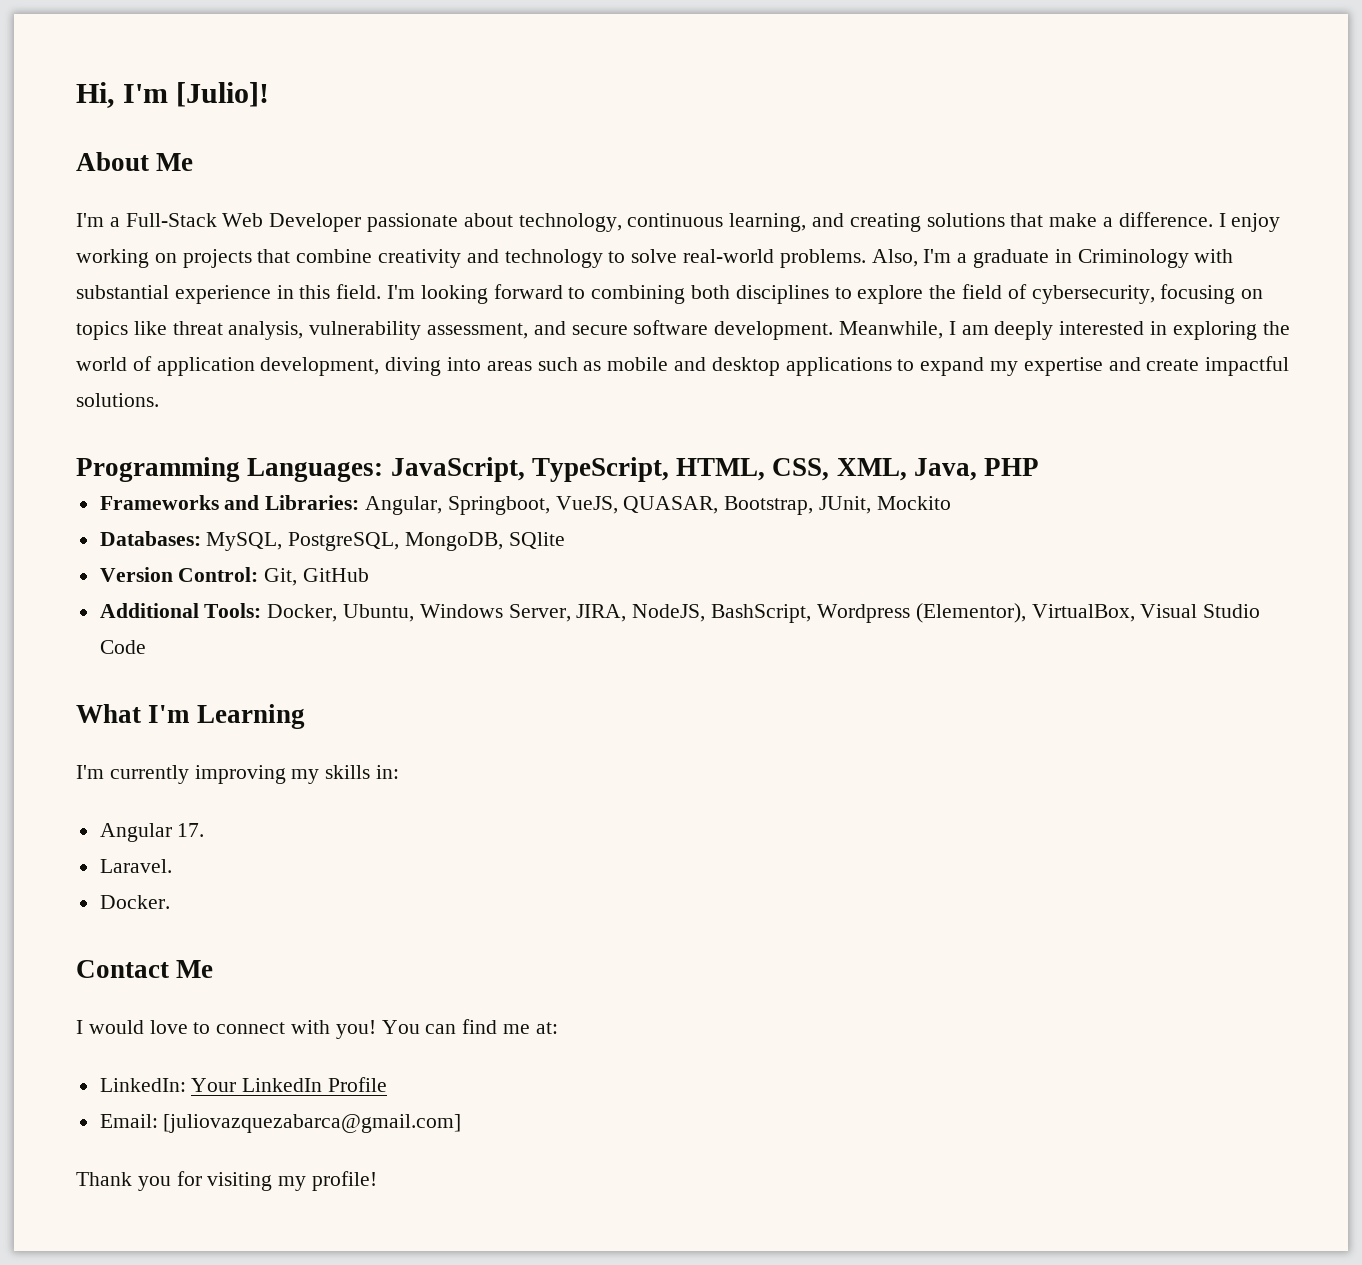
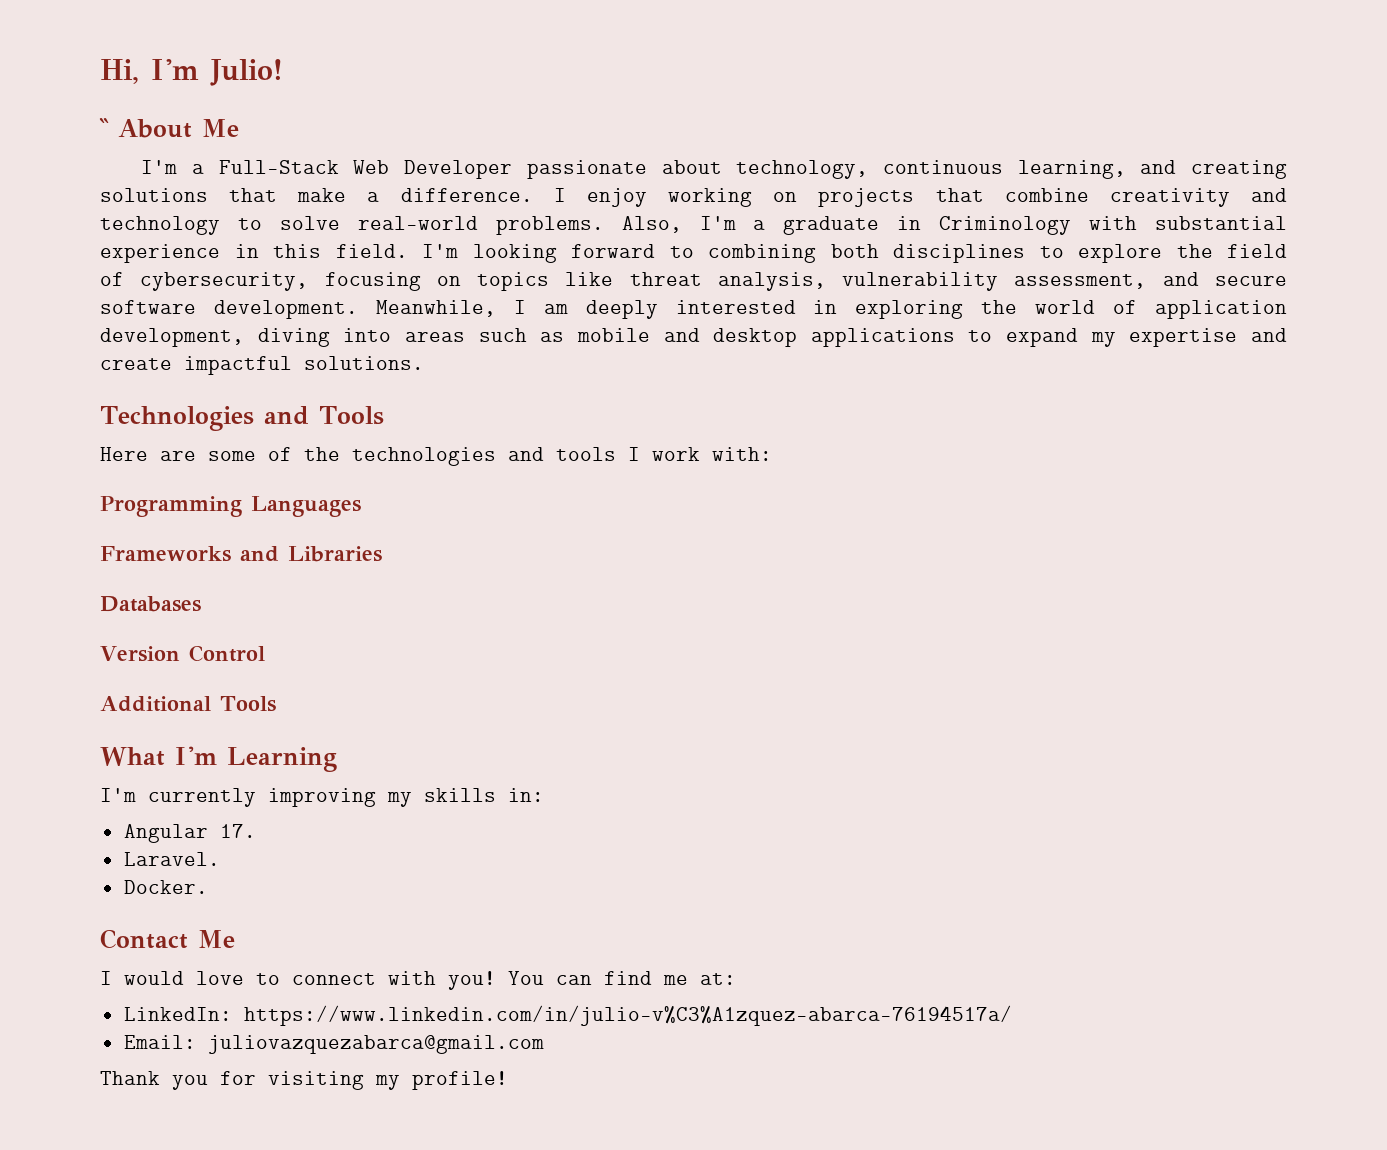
- Hi, I'm [Julio]!
- About Me
+ Hi, I'm Julio!
+ `` About Me
- Programming Languages: JavaScript, TypeScript, HTML, CSS, XML, Java, PHP
- Frameworks and Libraries: Angular, Springboot, VueJS, QUASAR, Bootstrap, JUnit, Mockito
- Databases: MySQL, PostgreSQL, MongoDB, SQlite
- Version Control: Git, GitHub
- Additional Tools: Docker, Ubuntu, Windows Server, JIRA, NodeJS, BashScript, Wordpress (Elementor), VirtualBox, Visual Studio Code
+ Technologies and Tools
+ Here are some of the technologies and tools I work with:
+ Programming Languages
+ Frameworks and Libraries
+ Databases
+ Version Control
+ Additional Tools
- LinkedIn: Your LinkedIn Profile
+ LinkedIn: https://www.linkedin.com/in/julio-v%C3%A1zquez-abarca-76194517a/
- Email: [juliovazquezabarca@gmail.com]
+ Email: juliovazquezabarca@gmail.com

